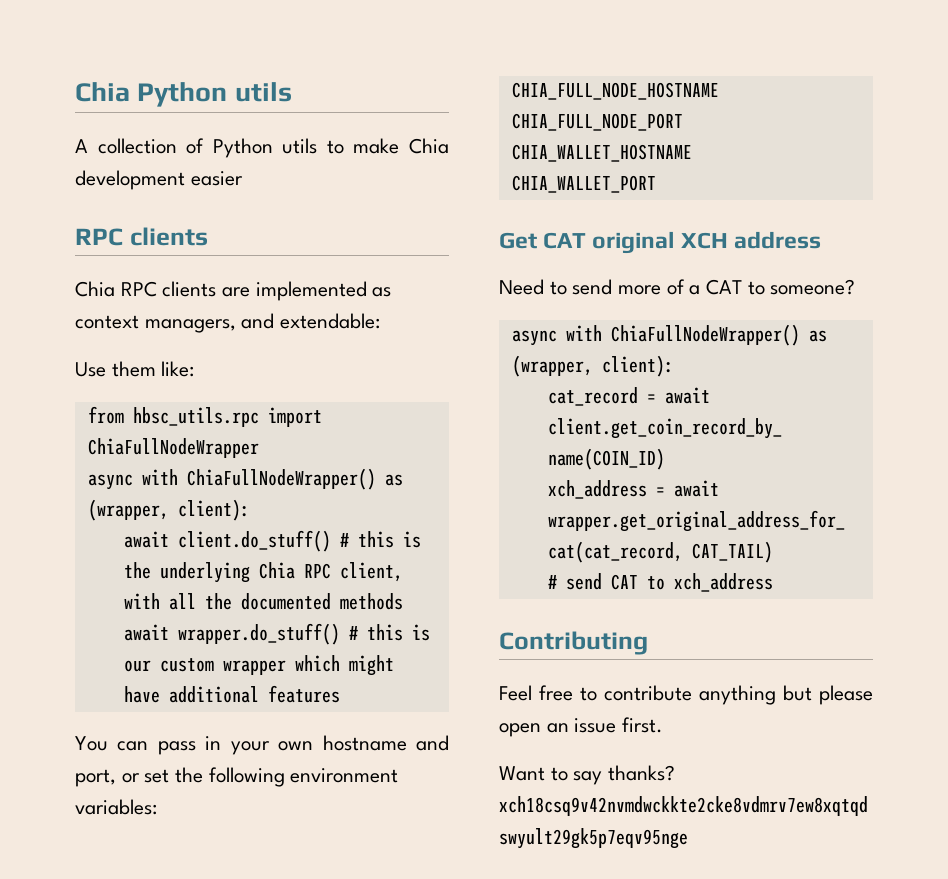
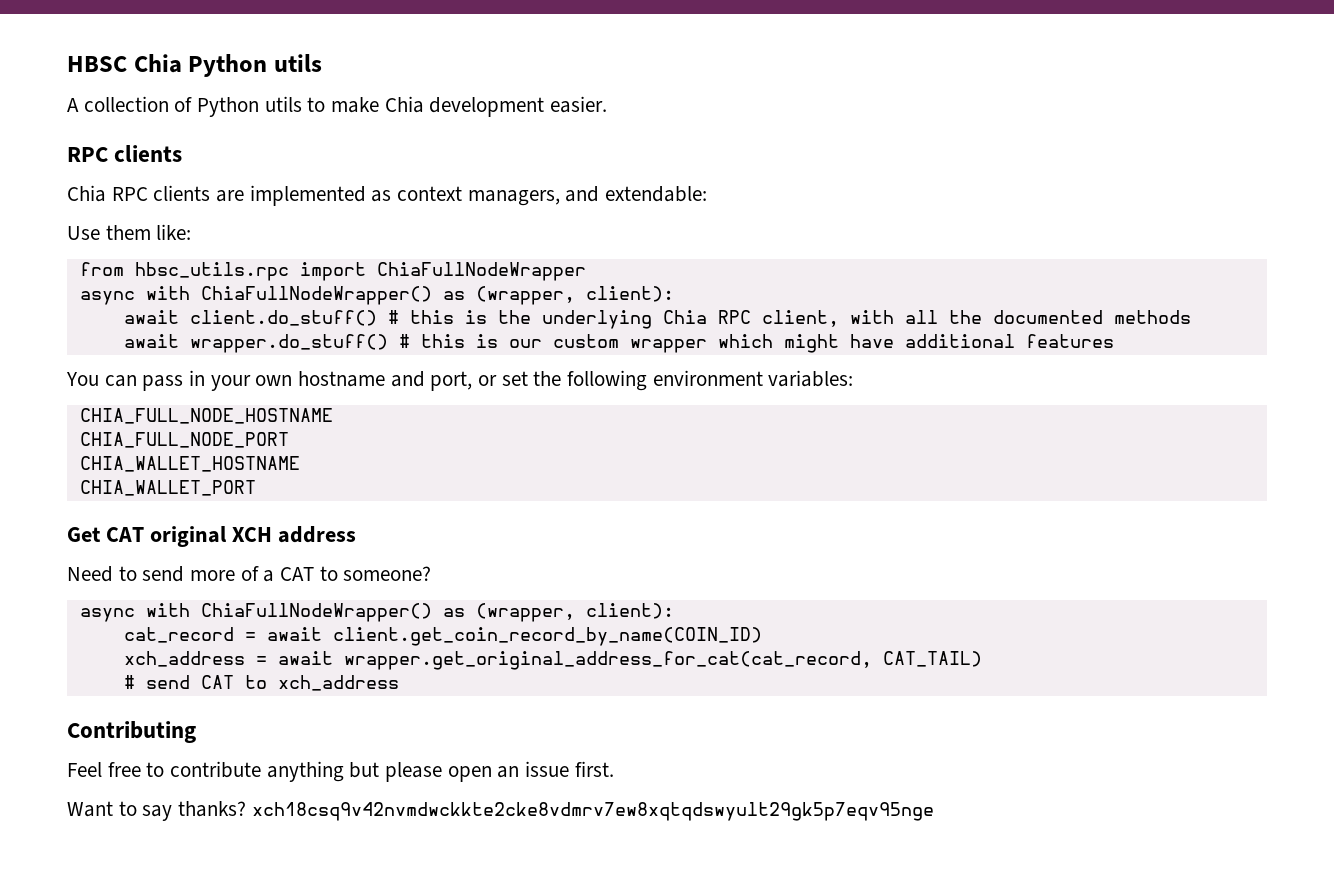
- Chia Python utils
+ HBSC Chia Python utils
- A collection of Python utils to make Chia development easier
+ A collection of Python utils to make Chia development easier.

